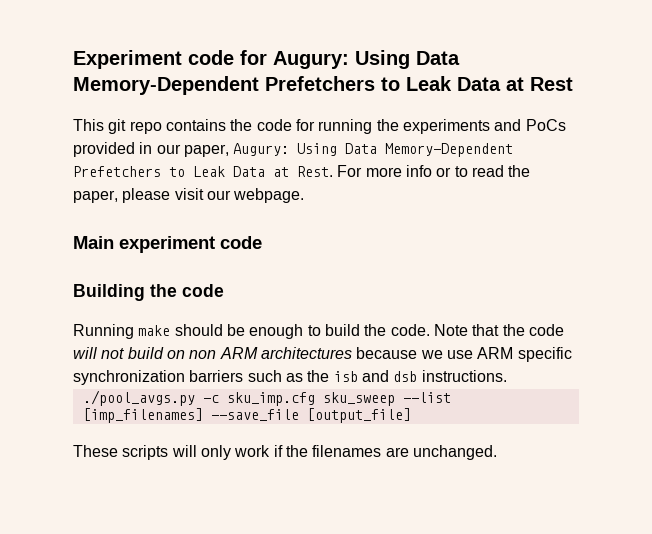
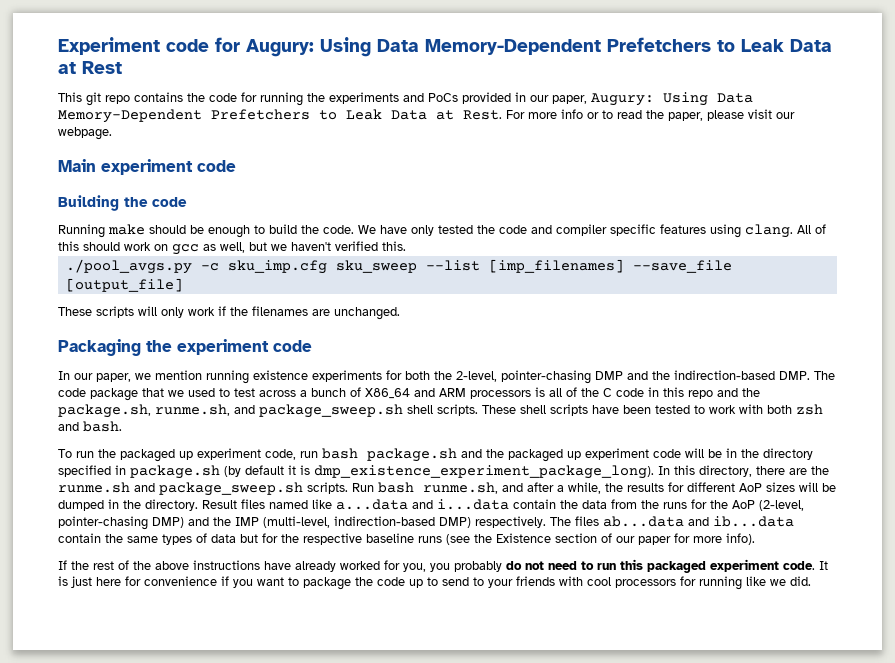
- Note that the code will not build on non ARM architectures because we use ARM specific synchronization barriers such as the isb and dsb instructions.
+ We have only tested the code and compiler specific features using clang. All of this should work on gcc as well, but we haven't verified this.
+ Packaging the experiment code
+ In our paper, we mention running existence experiments for both the 2-level, pointer-chasing DMP and the indirection-based DMP. The code package that we used to test across a bunch of X86_64 and ARM processors is all of the C code in this repo and the package.sh, runme.sh, and package_sweep.sh shell scripts. These shell scripts have been tested to work with both zsh and bash.
+ To run the packaged up experiment code, run bash package.sh and the packaged up experiment code will be in the directory specified in package.sh (by default it is dmp_existence_experiment_package_long). In this directory, there are the runme.sh and package_sweep.sh scripts. Run bash runme.sh, and after a while, the results for different AoP sizes will be dumped in the directory. Result files named like a...data and i...data contain the data from the runs for the AoP (2-level, pointer-chasing DMP) and the IMP (multi-level, indirection-based DMP) respectively. The files ab...data and ib...data contain the same types of data but for the respective baseline runs (see the Existence section of our paper for more info).
+ If the rest of the above instructions have already worked for you, you probably do not need to run this packaged experiment code. It is just here for convenience if you want to package the code up to send to your friends with cool processors for running like we did.

